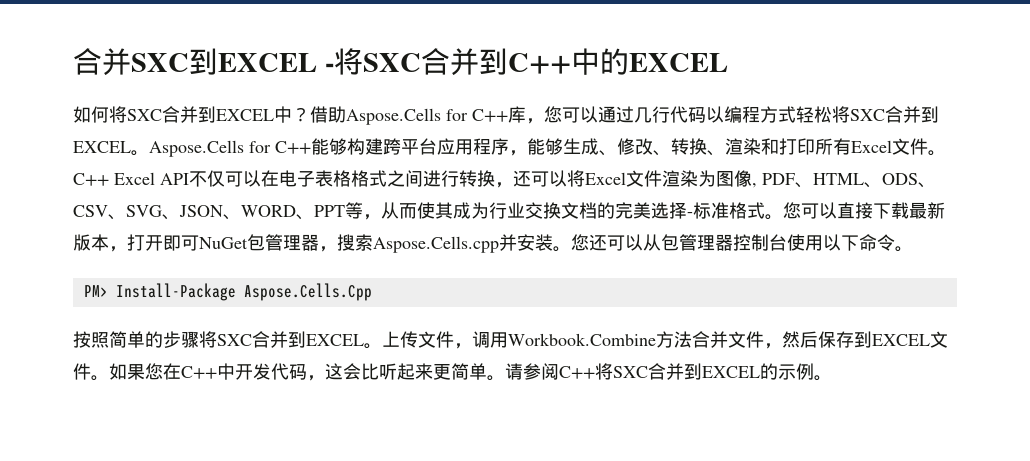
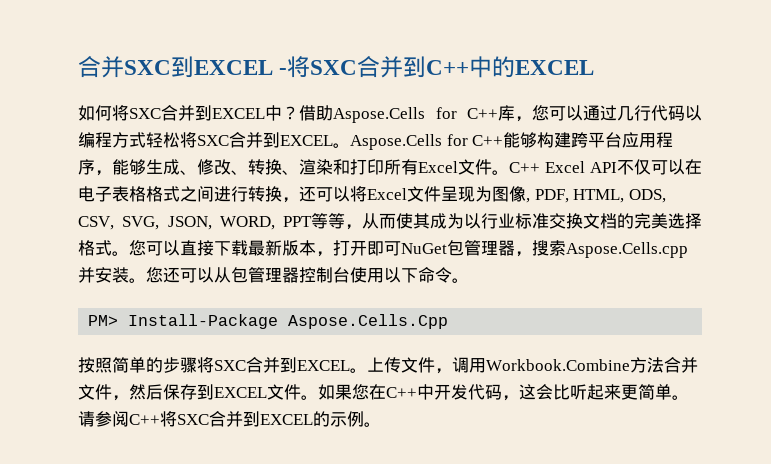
- C++ Excel API不仅可以在电子表格格式之间进行转换，还可以将Excel文件渲染为图像, PDF、HTML、ODS、CSV、SVG、JSON、WORD、PPT等，从而使其成为行业交换文档的完美选择-标准格式。
+ C++ Excel API不仅可以在电子表格格式之间进行转换，还可以将Excel文件呈现为图像, PDF, HTML, ODS, CSV, SVG, JSON, WORD, PPT等等，从而使其成为以行业标准交换文档的完美选择格式。

